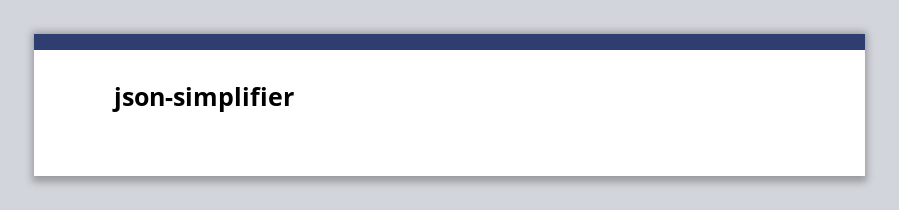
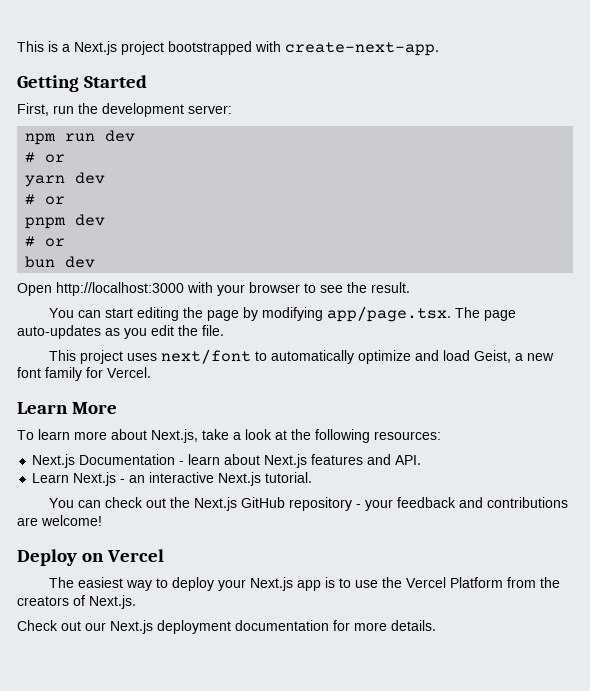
- json-simplifier
+ This is a Next.js project bootstrapped with create-next-app.
+ Getting Started
+ First, run the development server:
+ npm run dev
+ # or
+ yarn dev
+ # or
+ pnpm dev
+ # or
+ bun dev
+ Open http://localhost:3000 with your browser to see the result.
+ You can start editing the page by modifying app/page.tsx. The page auto-updates as you edit the file.
+ This project uses next/font to automatically optimize and load Geist, a new font family for Vercel.
+ Learn More
+ To learn more about Next.js, take a look at the following resources:
+ Next.js Documentation - learn about Next.js features and API.
+ Learn Next.js - an interactive Next.js tutorial.
+ You can check out the Next.js GitHub repository - your feedback and contributions are welcome!
+ Deploy on Vercel
+ The easiest way to deploy your Next.js app is to use the Vercel Platform from the creators of Next.js.
+ Check out our Next.js deployment documentation for more details.

